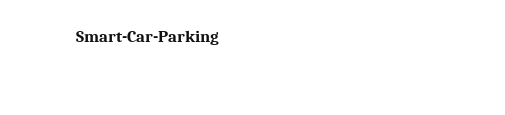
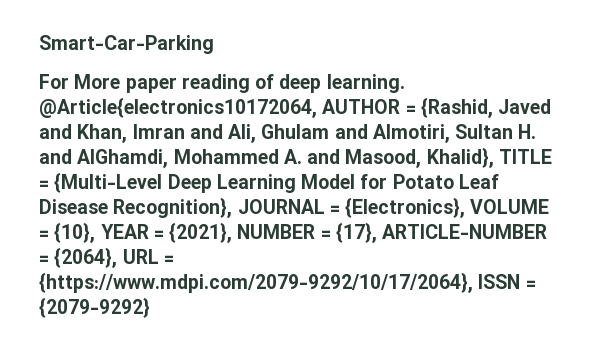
+ For More paper reading of deep learning. @Article{electronics10172064, AUTHOR = {Rashid, Javed and Khan, Imran and Ali, Ghulam and Almotiri, Sultan H. and AlGhamdi, Mohammed A. and Masood, Khalid}, TITLE = {Multi-Level Deep Learning Model for Potato Leaf Disease Recognition}, JOURNAL = {Electronics}, VOLUME = {10}, YEAR = {2021}, NUMBER = {17}, ARTICLE-NUMBER = {2064}, URL = {https://www.mdpi.com/2079-9292/10/17/2064}, ISSN = {2079-9292}

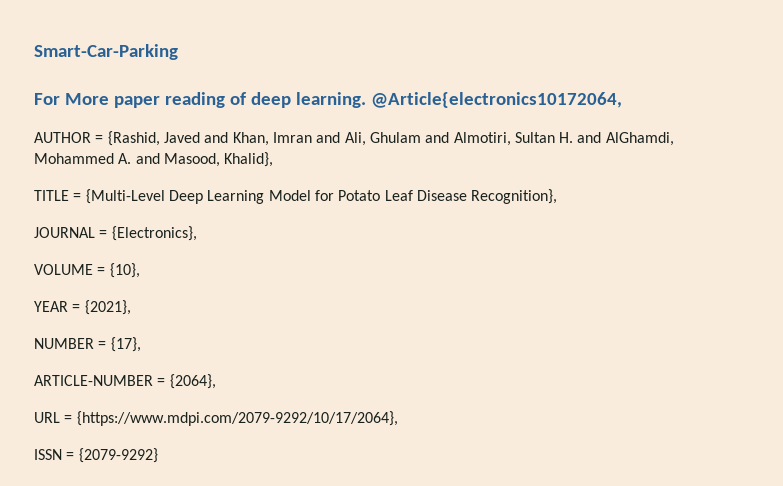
- @Article{electronics10172064, AUTHOR = {Rashid, Javed and Khan, Imran and Ali, Ghulam and Almotiri, Sultan H. and AlGhamdi, Mohammed A. and Masood, Khalid}, TITLE = {Multi-Level Deep Learning Model for Potato Leaf Disease Recognition}, JOURNAL = {Electronics}, VOLUME = {10}, YEAR = {2021}, NUMBER = {17}, ARTICLE-NUMBER = {2064}, URL = {https://www.mdpi.com/2079-9292/10/17/2064}, ISSN = {2079-9292}
+ @Article{electronics10172064,
+ AUTHOR = {Rashid, Javed and Khan, Imran and Ali, Ghulam and Almotiri, Sultan H. and AlGhamdi, Mohammed A. and Masood, Khalid},
+ TITLE = {Multi-Level Deep Learning Model for Potato Leaf Disease Recognition},
+ JOURNAL = {Electronics},
+ VOLUME = {10},
+ YEAR = {2021},
+ NUMBER = {17},
+ ARTICLE-NUMBER = {2064},
+ URL = {https://www.mdpi.com/2079-9292/10/17/2064},
+ ISSN = {2079-9292}

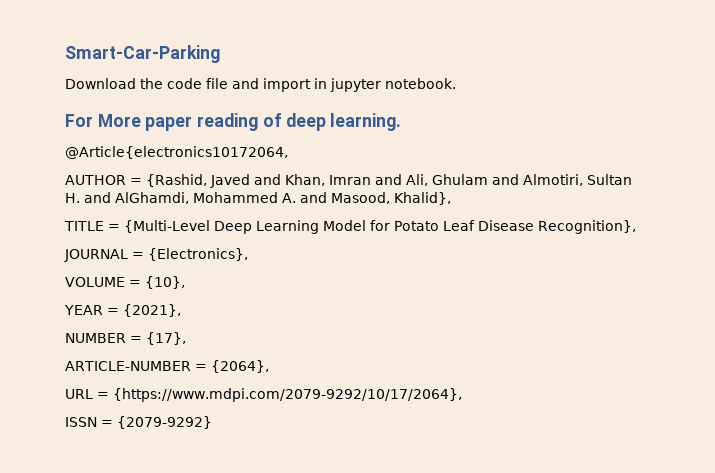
+ Download the code file and import in jupyter notebook.
- For More paper reading of deep learning. @Article{electronics10172064,
+ For More paper reading of deep learning.
+ @Article{electronics10172064,

